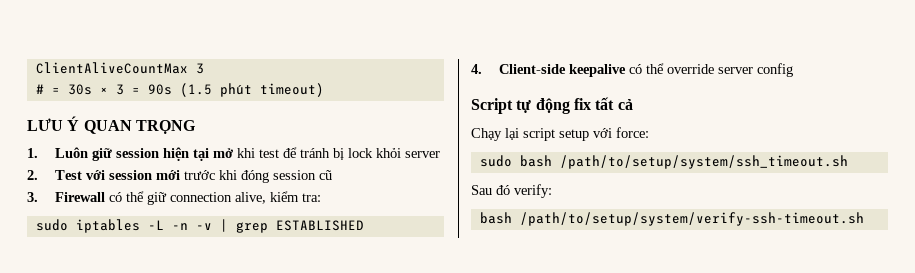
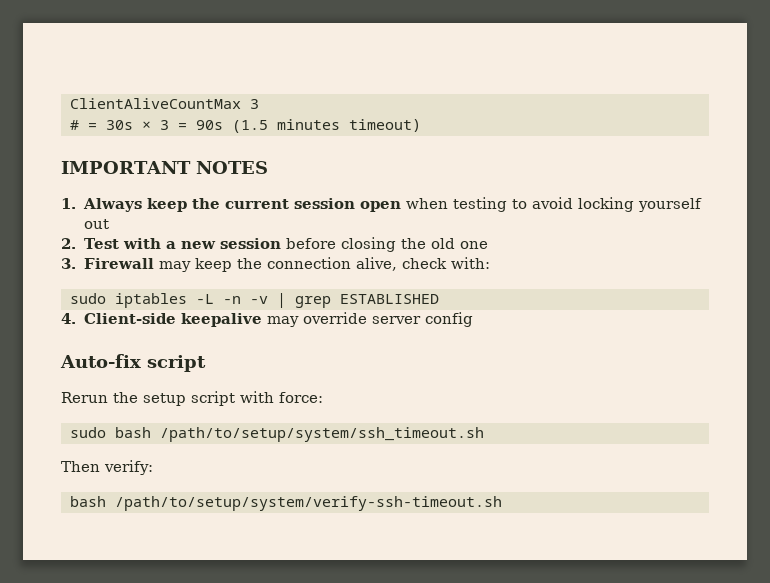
- # = 30s × 3 = 90s (1.5 phút timeout)
+ # = 30s × 3 = 90s (1.5 minutes timeout)
- LƯU Ý QUAN TRỌNG
- 1. Luôn giữ session hiện tại mở khi test để tránh bị lock khỏi server
- 2. Test với session mới trước khi đóng session cũ
- 3. Firewall có thể giữ connection alive, kiểm tra:
+ IMPORTANT NOTES
+ 1. Always keep the current session open when testing to avoid locking yourself out
+ 2. Test with a new session before closing the old one
+ 3. Firewall may keep the connection alive, check with:
- 4. Client-side keepalive có thể override server config
+ 4. Client-side keepalive may override server config
- Script tự động fix tất cả
- Chạy lại script setup với force:
+ Auto-fix script
+ Rerun the setup script with force:
- Sau đó verify:
+ Then verify:

